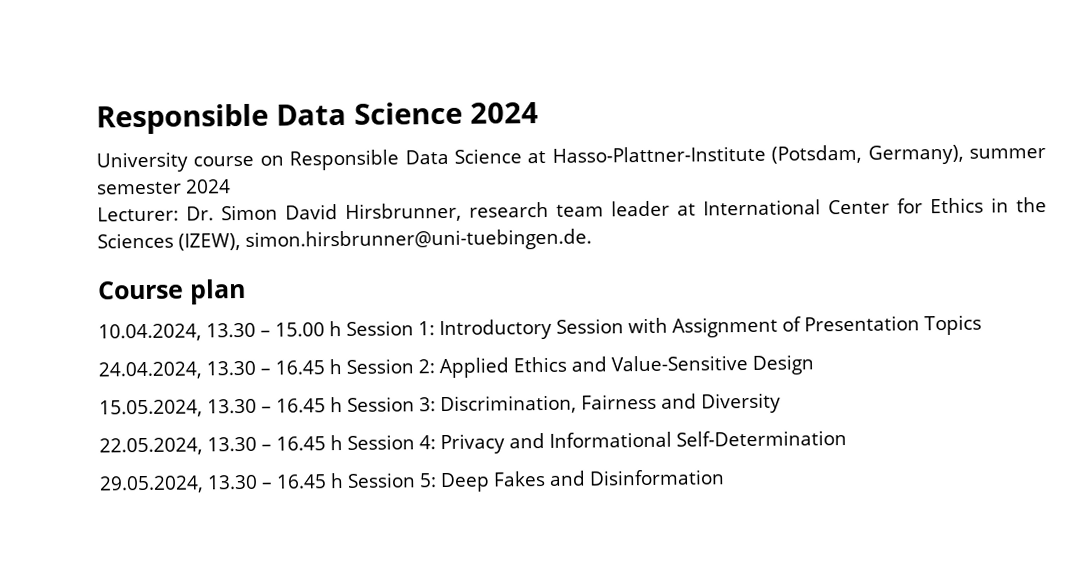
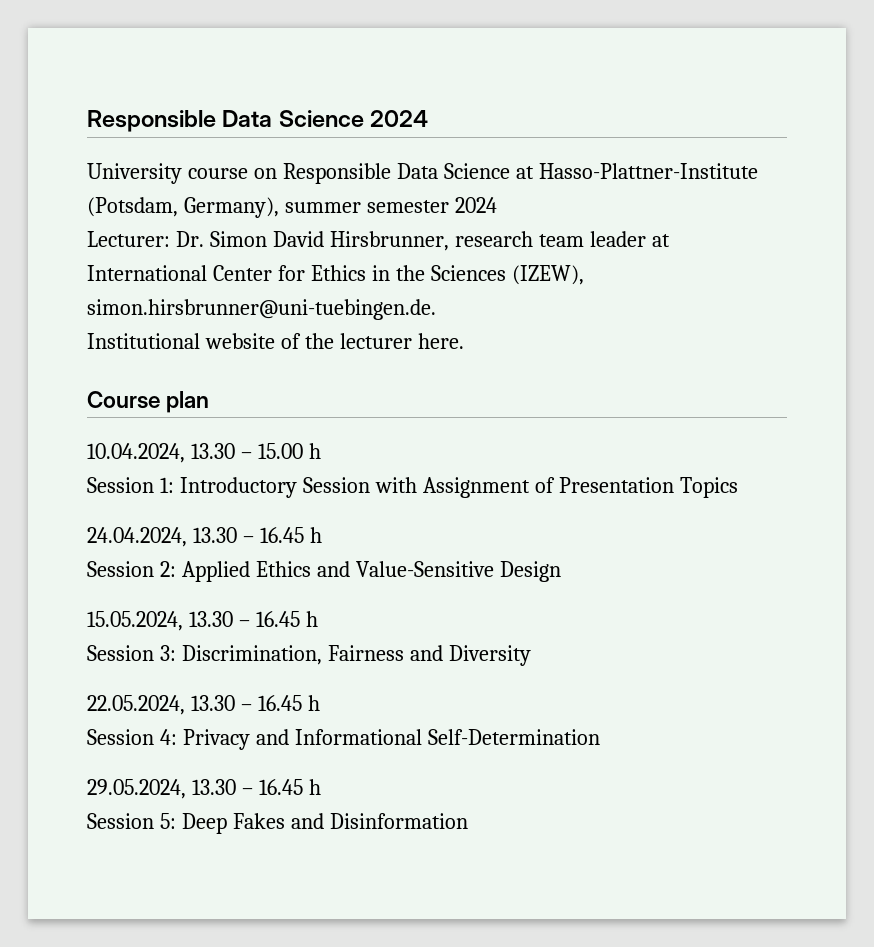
+ Institutional website of the lecturer here.
- 10.04.2024, 13.30 – 15.00 h Session 1: Introductory Session with Assignment of Presentation Topics
+ 10.04.2024, 13.30 – 15.00 h
+ Session 1: Introductory Session with Assignment of Presentation Topics
- 24.04.2024, 13.30 – 16.45 h Session 2: Applied Ethics and Value-Sensitive Design
+ 24.04.2024, 13.30 – 16.45 h
+ Session 2: Applied Ethics and Value-Sensitive Design
- 15.05.2024, 13.30 – 16.45 h Session 3: Discrimination, Fairness and Diversity
+ 15.05.2024, 13.30 – 16.45 h
+ Session 3: Discrimination, Fairness and Diversity
- 22.05.2024, 13.30 – 16.45 h Session 4: Privacy and Informational Self-Determination
+ 22.05.2024, 13.30 – 16.45 h
+ Session 4: Privacy and Informational Self-Determination
- 29.05.2024, 13.30 – 16.45 h Session 5: Deep Fakes and Disinformation
+ 29.05.2024, 13.30 – 16.45 h
+ Session 5: Deep Fakes and Disinformation

